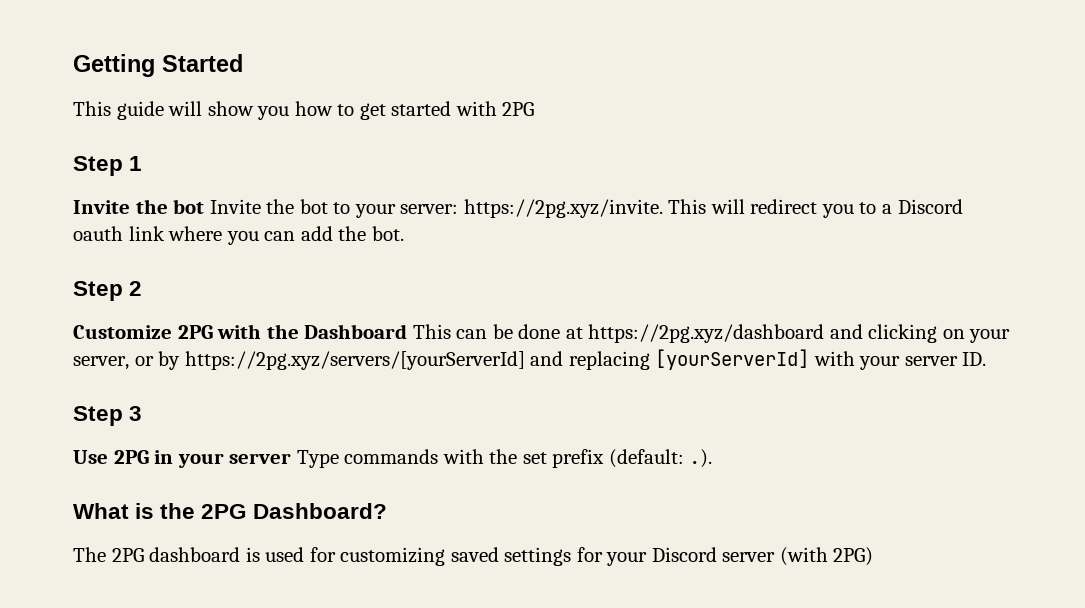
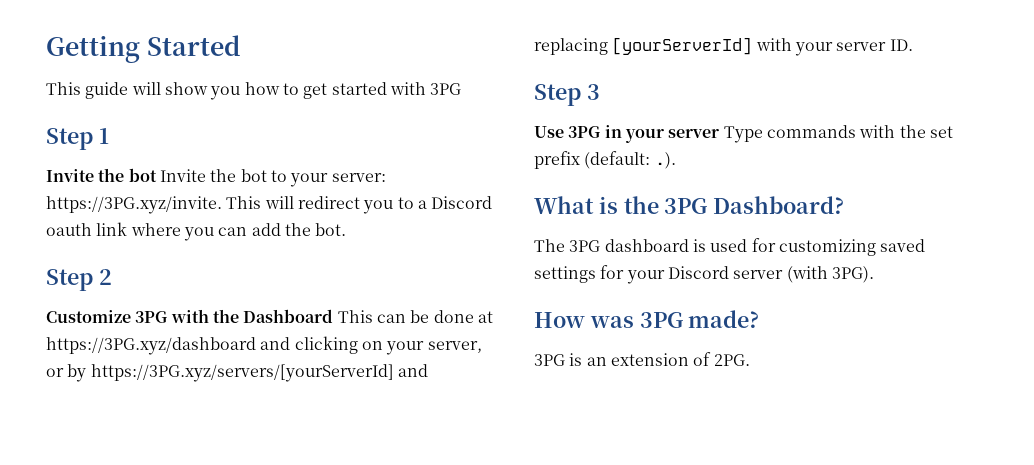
- This guide will show you how to get started with 2PG
+ This guide will show you how to get started with 3PG
- Invite the bot Invite the bot to your server: https://2pg.xyz/invite. This will redirect you to a Discord oauth link where you can add the bot.
+ Invite the bot Invite the bot to your server: https://3PG.xyz/invite. This will redirect you to a Discord oauth link where you can add the bot.
- Customize 2PG with the Dashboard This can be done at https://2pg.xyz/dashboard and clicking on your server, or by https://2pg.xyz/servers/[yourServerId] and replacing [yourServerId] with your server ID.
+ Customize 3PG with the Dashboard This can be done at https://3PG.xyz/dashboard and clicking on your server, or by https://3PG.xyz/servers/[yourServerId] and replacing [yourServerId] with your server ID.
- Use 2PG in your server Type commands with the set prefix (default: .).
+ Use 3PG in your server Type commands with the set prefix (default: .).
- What is the 2PG Dashboard?
+ What is the 3PG Dashboard?
- The 2PG dashboard is used for customizing saved settings for your Discord server (with 2PG)
+ The 3PG dashboard is used for customizing saved settings for your Discord server (with 3PG).
+ How was 3PG made?
+ 3PG is an extension of 2PG.

